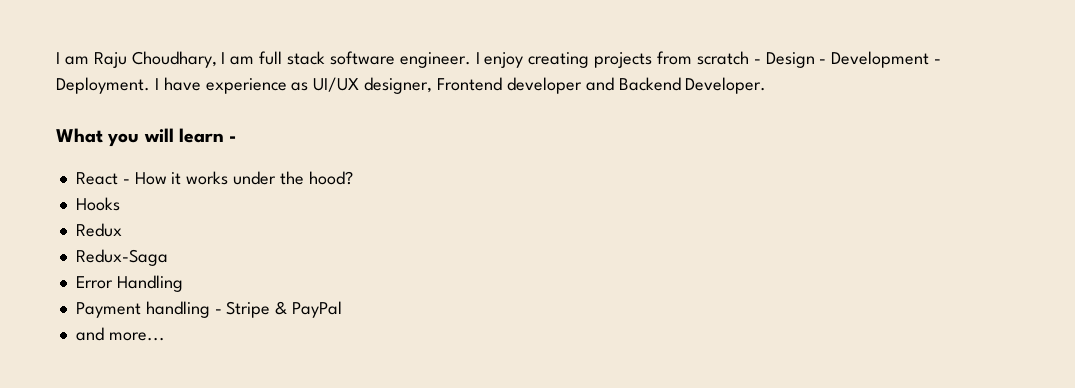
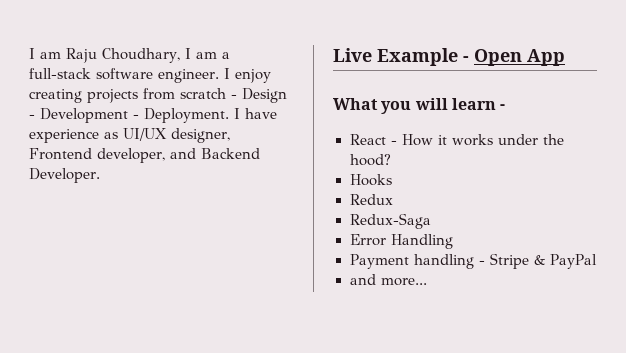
- I am Raju Choudhary, I am full stack software engineer.
+ I am Raju Choudhary, I am a full-stack software engineer.
- I have experience as UI/UX designer, Frontend developer and Backend Developer.
+ I have experience as UI/UX designer, Frontend developer, and Backend Developer.
+ Live Example - Open App

